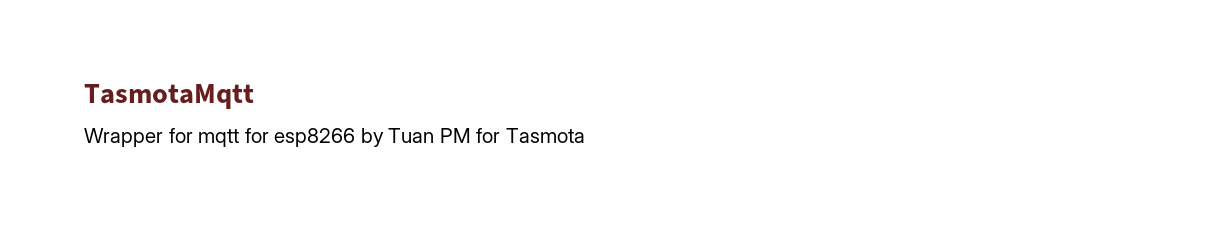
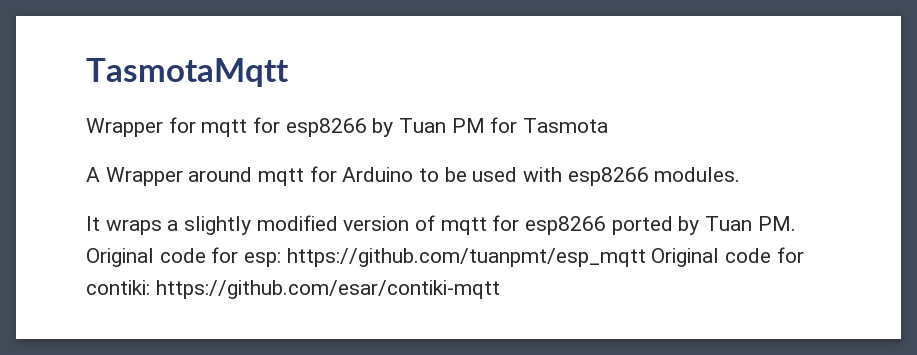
+ A Wrapper around mqtt for Arduino to be used with esp8266 modules.
+ It wraps a slightly modified version of mqtt for esp8266 ported by Tuan PM. Original code for esp: https://github.com/tuanpmt/esp_mqtt Original code for contiki: https://github.com/esar/contiki-mqtt

